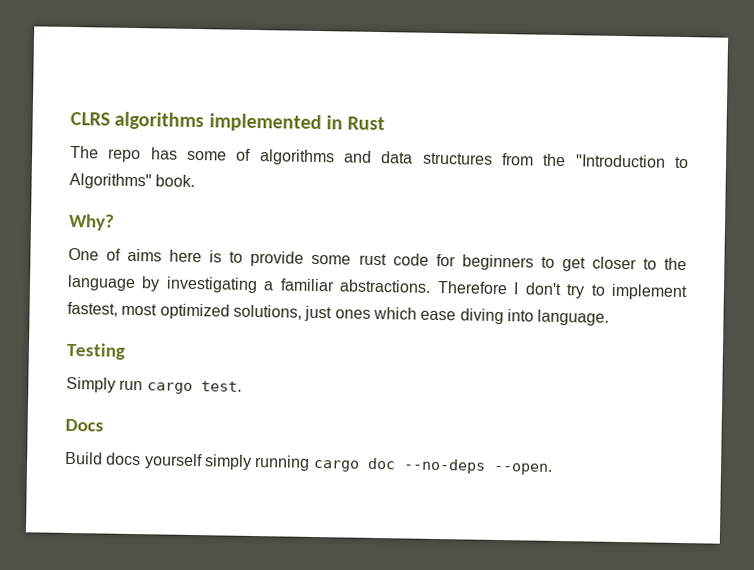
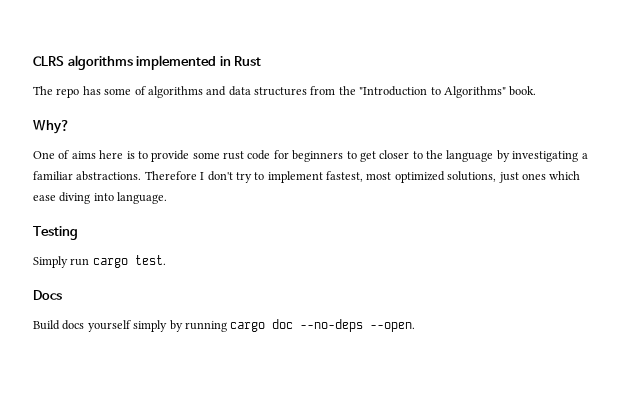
- Build docs yourself simply running cargo doc --no-deps --open.
+ Build docs yourself simply by running cargo doc --no-deps --open.

